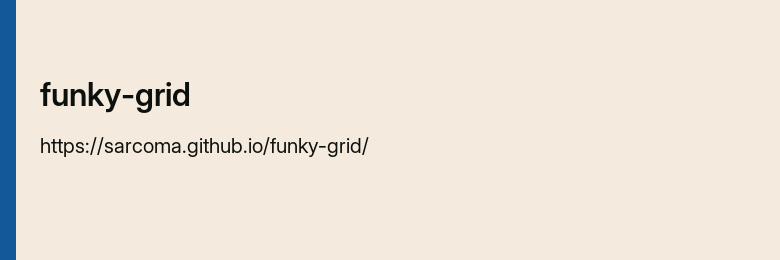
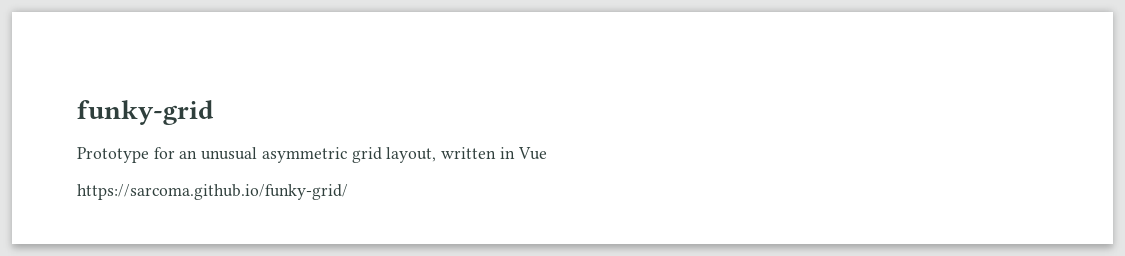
+ Prototype for an unusual asymmetric grid layout, written in Vue

